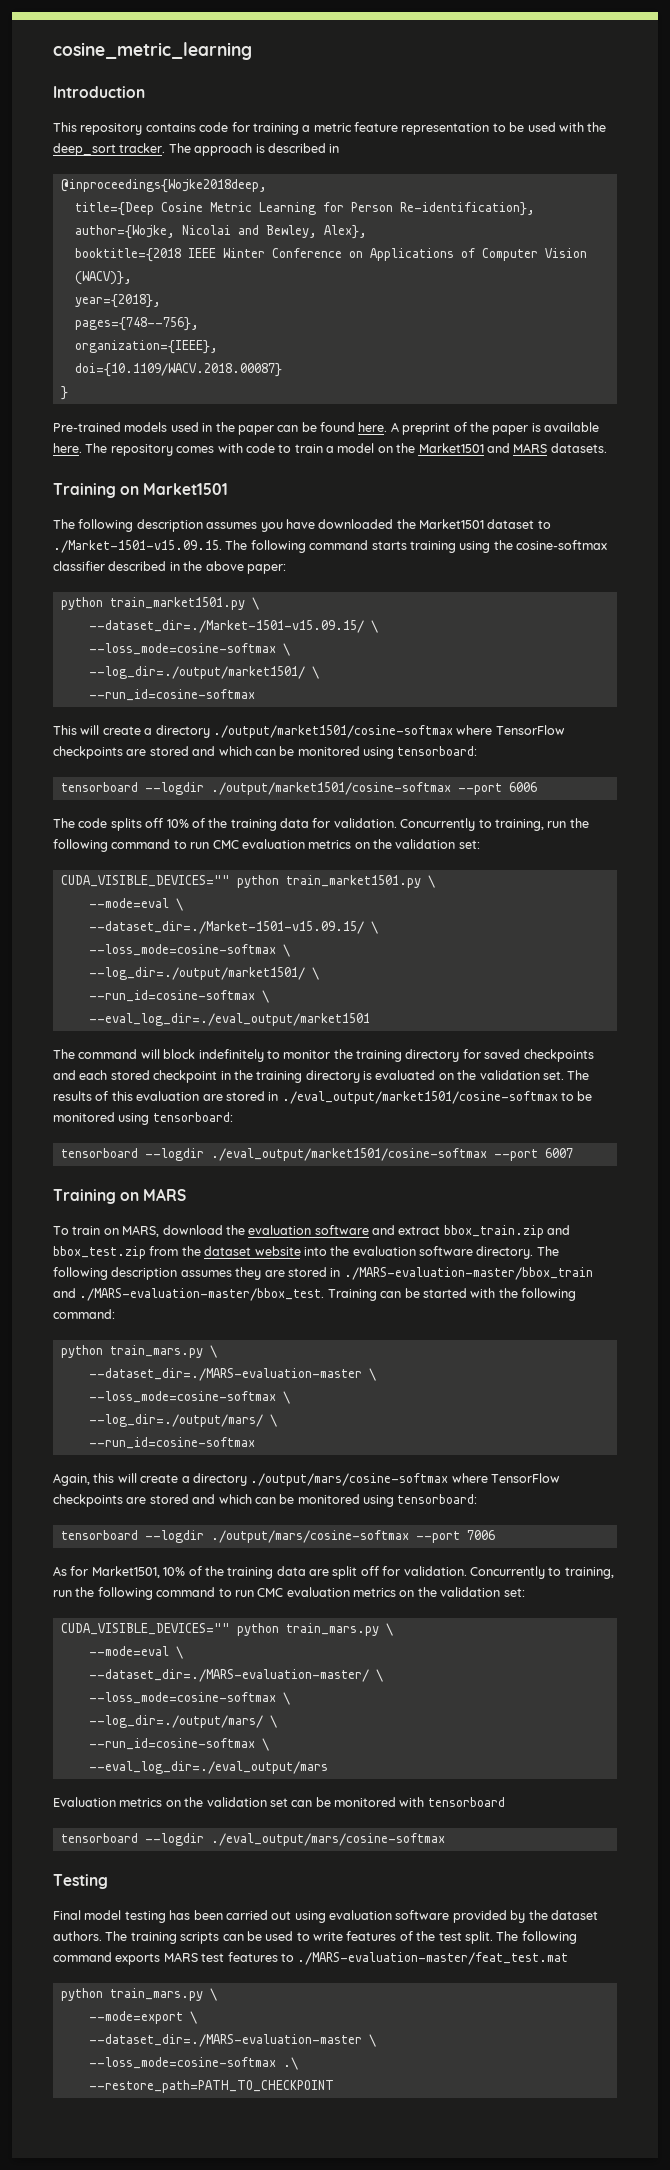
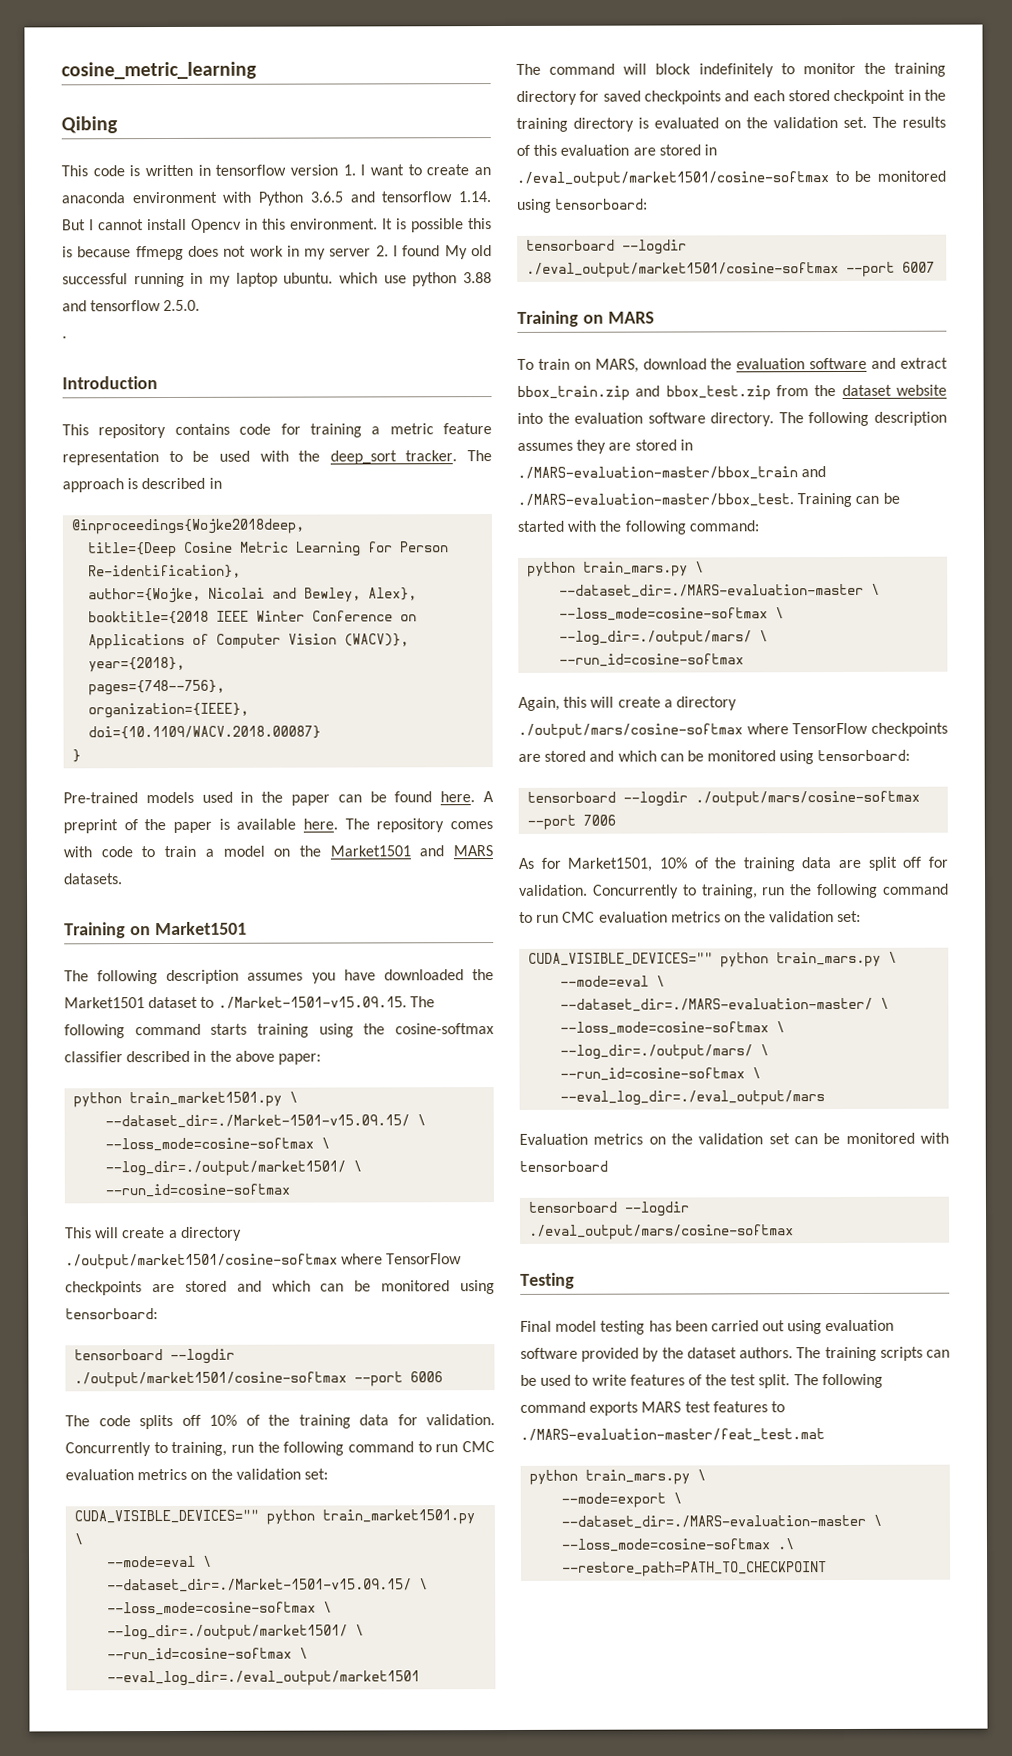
+ Qibing
+ This code is written in tensorflow version 1. I want to create an anaconda environment with Python 3.6.5 and tensorflow 1.14. But I cannot install Opencv in this environment. It is possible this is because ffmepg does not work in my server 2. I found My old successful running in my laptop ubuntu. which use python 3.88 and tensorflow 2.5.0.
+ .

